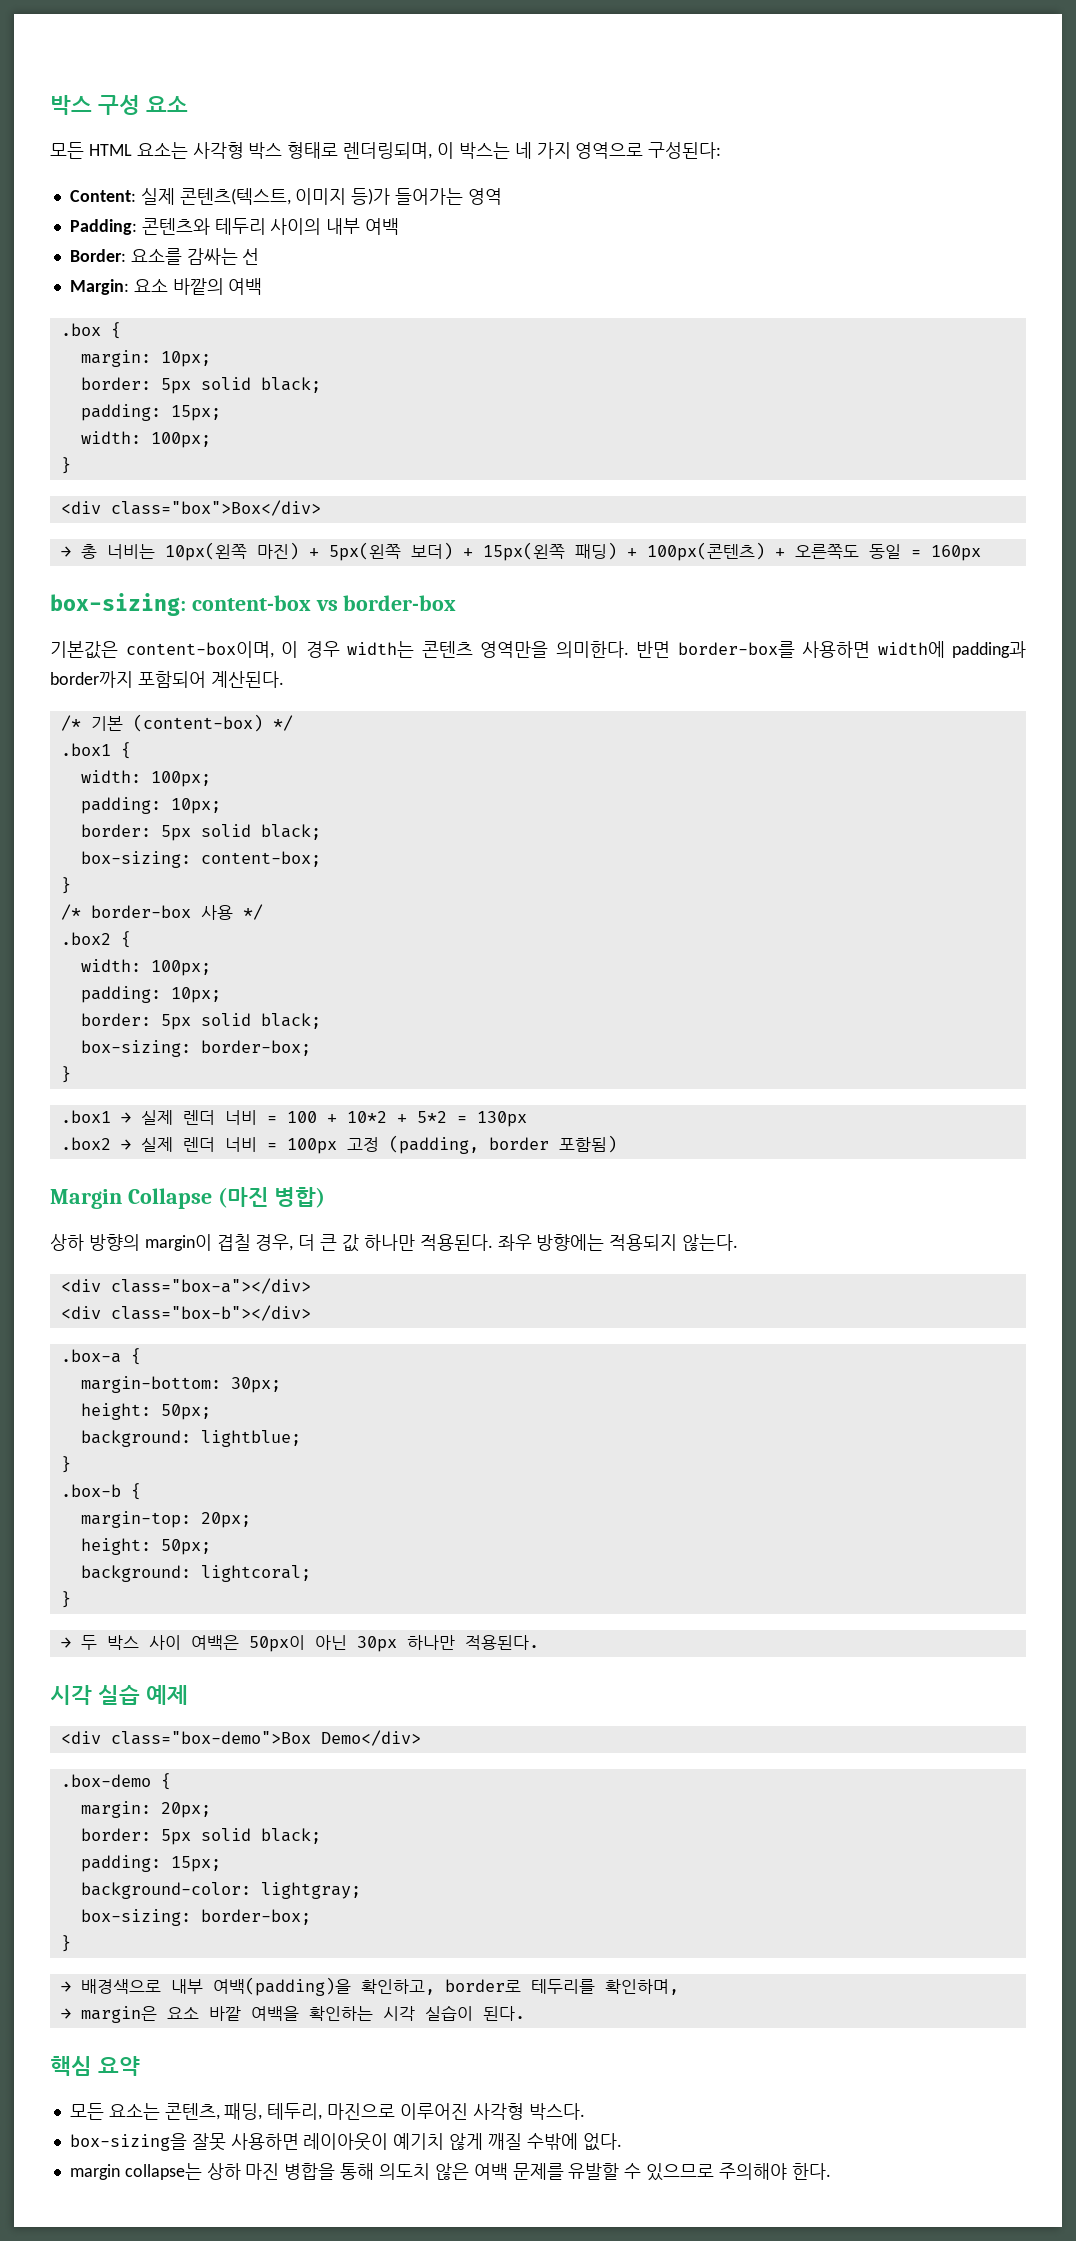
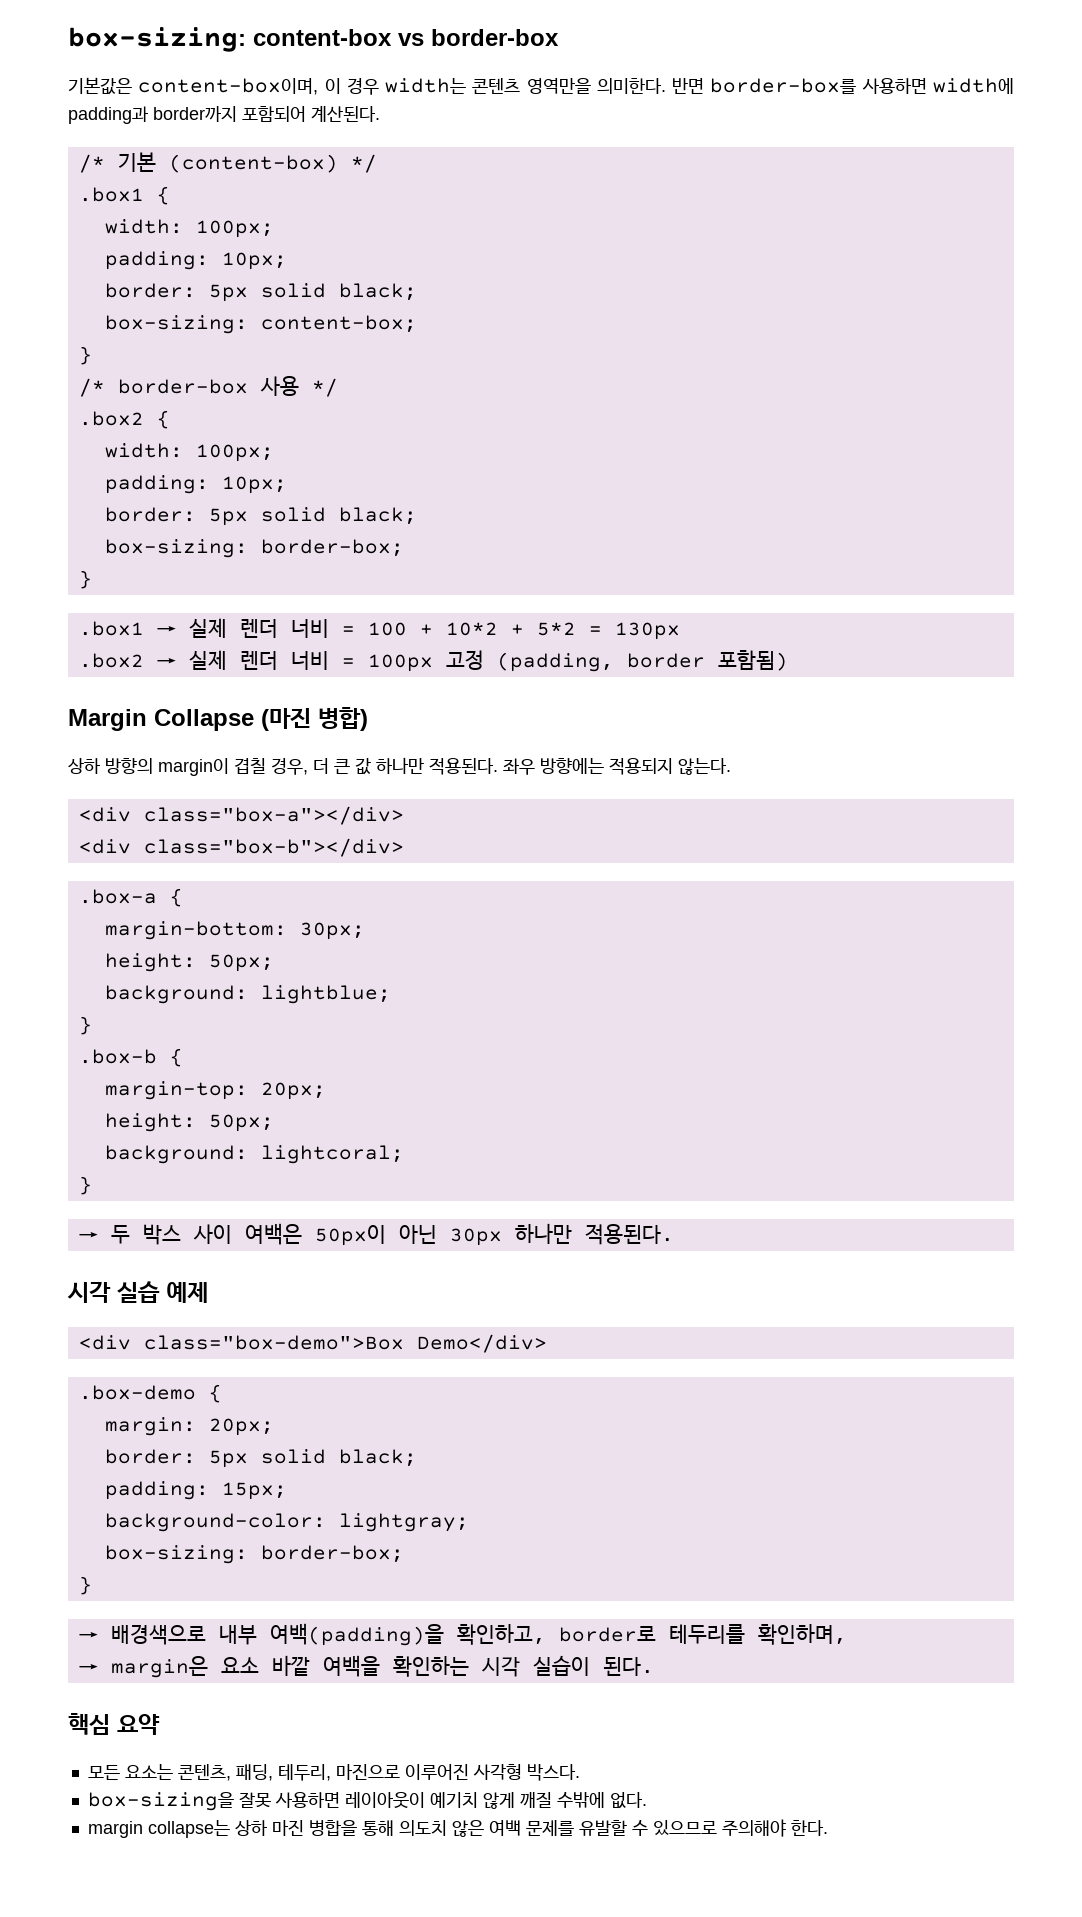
- 박스 구성 요소
- 모든 HTML 요소는 사각형 박스 형태로 렌더링되며, 이 박스는 네 가지 영역으로 구성된다:
- Content: 실제 콘텐츠(텍스트, 이미지 등)가 들어가는 영역
- Padding: 콘텐츠와 테두리 사이의 내부 여백
- Border: 요소를 감싸는 선
- Margin: 요소 바깥의 여백
- .box {
- margin: 10px;
- border: 5px solid black;
- padding: 15px;
- width: 100px;
- }
- <div class="box">Box</div>
- → 총 너비는 10px(왼쪽 마진) + 5px(왼쪽 보더) + 15px(왼쪽 패딩) + 100px(콘텐츠) + 오른쪽도 동일 = 160px

